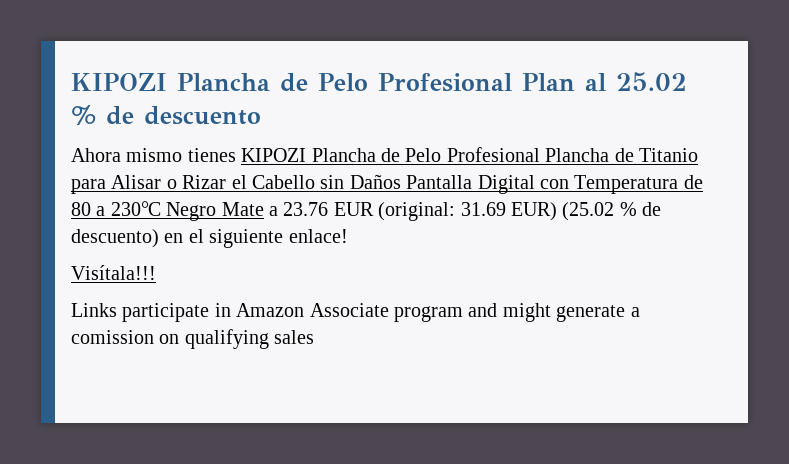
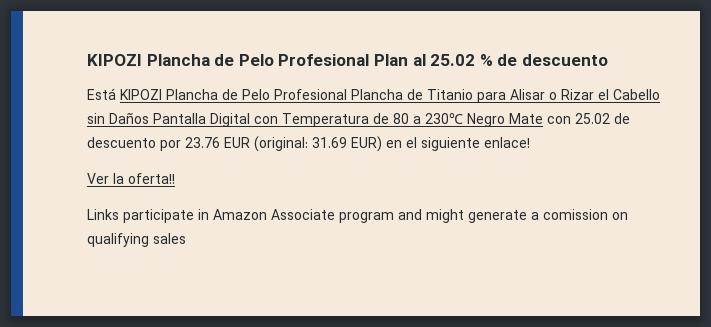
- Ahora mismo tienes KIPOZI Plancha de Pelo Profesional Plancha de Titanio para Alisar o Rizar el Cabello sin Daños Pantalla Digital con Temperatura de 80 a 230℃ Negro Mate a 23.76 EUR (original: 31.69 EUR) (25.02 % de descuento) en el siguiente enlace!
+ Está KIPOZI Plancha de Pelo Profesional Plancha de Titanio para Alisar o Rizar el Cabello sin Daños Pantalla Digital con Temperatura de 80 a 230℃ Negro Mate con 25.02 de descuento por 23.76 EUR (original: 31.69 EUR) en el siguiente enlace!
- Visítala!!!
+ Ver la oferta!!

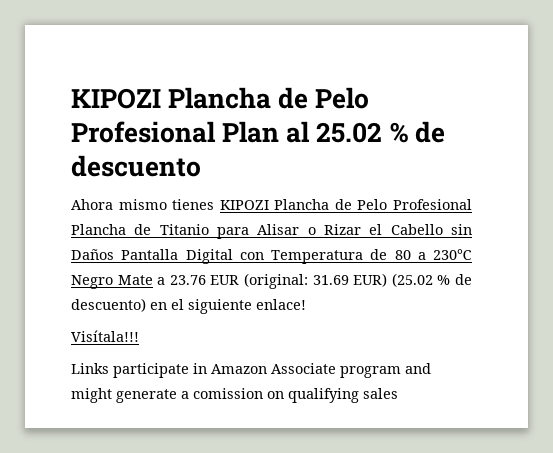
- Está KIPOZI Plancha de Pelo Profesional Plancha de Titanio para Alisar o Rizar el Cabello sin Daños Pantalla Digital con Temperatura de 80 a 230℃ Negro Mate con 25.02 de descuento por 23.76 EUR (original: 31.69 EUR) en el siguiente enlace!
+ Ahora mismo tienes KIPOZI Plancha de Pelo Profesional Plancha de Titanio para Alisar o Rizar el Cabello sin Daños Pantalla Digital con Temperatura de 80 a 230℃ Negro Mate a 23.76 EUR (original: 31.69 EUR) (25.02 % de descuento) en el siguiente enlace!
- Ver la oferta!!
+ Visítala!!!

